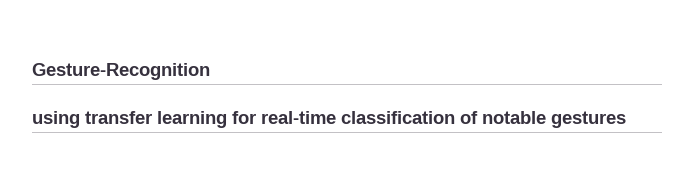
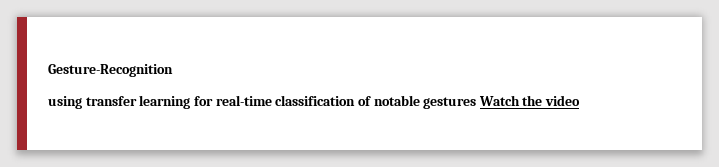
- using transfer learning for real-time classification of notable gestures
+ using transfer learning for real-time classification of notable gestures Watch the video

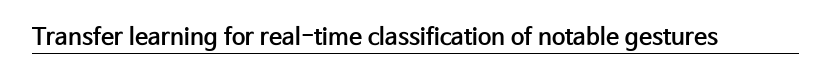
- Gesture-Recognition
- using transfer learning for real-time classification of notable gestures Watch the video
+ Transfer learning for real-time classification of notable gestures

